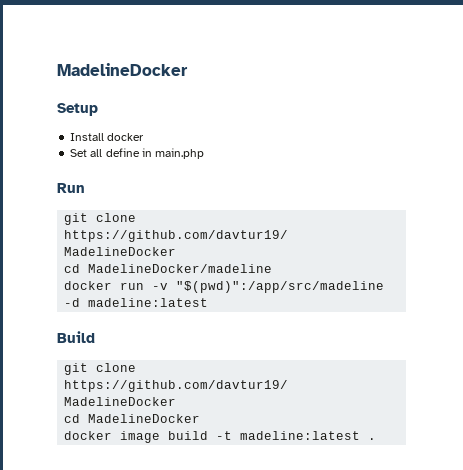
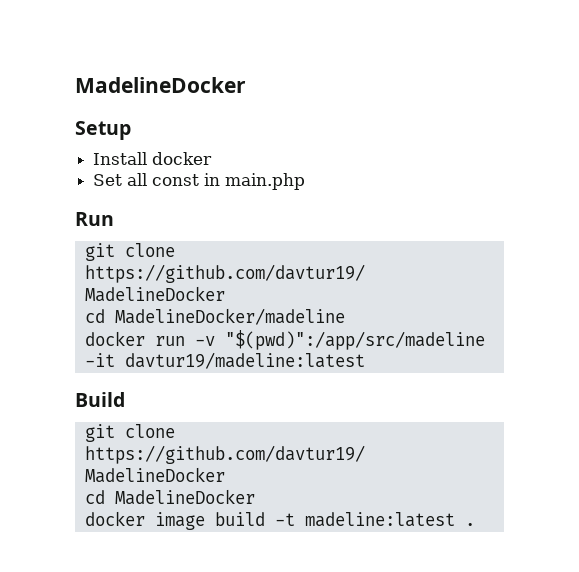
- Set all define in main.php
+ Set all const in main.php
- docker run -v "$(pwd)":/app/src/madeline -d madeline:latest
+ docker run -v "$(pwd)":/app/src/madeline -it davtur19/madeline:latest

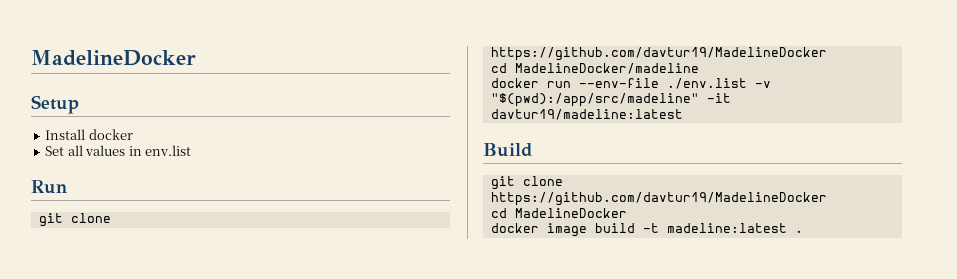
- Set all const in main.php
+ Set all values in env.list
- docker run -v "$(pwd)":/app/src/madeline -it davtur19/madeline:latest
+ docker run --env-file ./env.list -v "$(pwd):/app/src/madeline" -it davtur19/madeline:latest

